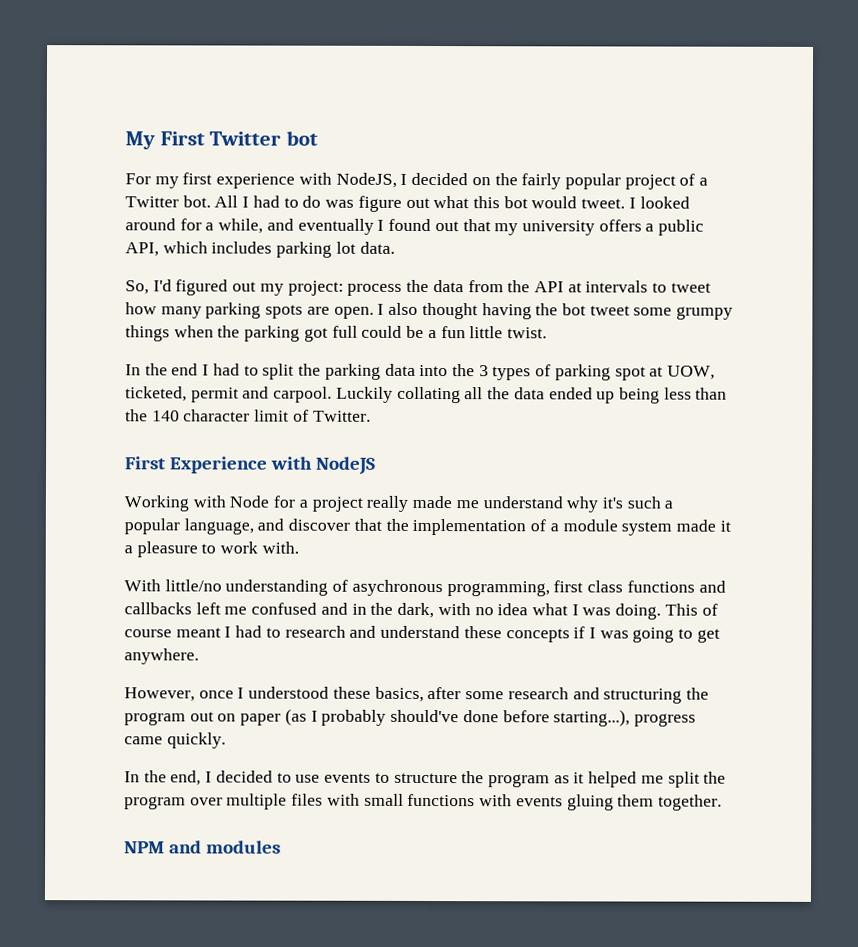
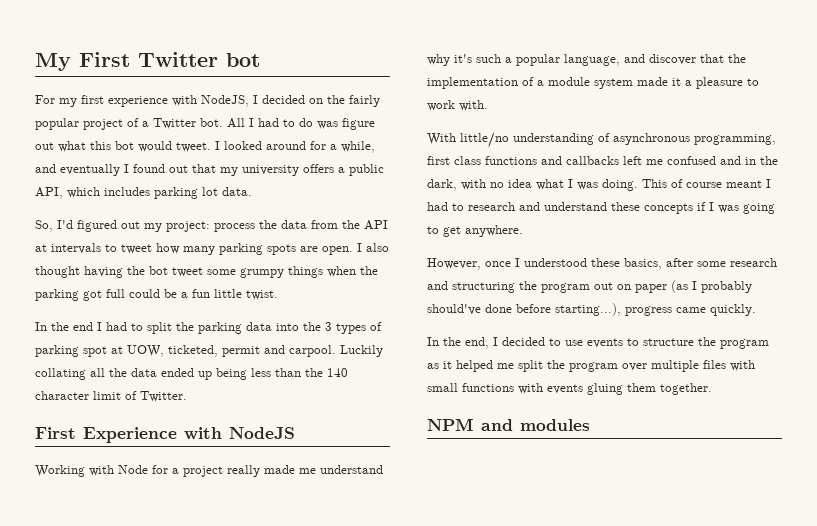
- With little/no understanding of asychronous programming, first class functions and callbacks left me confused and in the dark, with no idea what I was doing.
+ With little/no understanding of asynchronous programming, first class functions and callbacks left me confused and in the dark, with no idea what I was doing.

